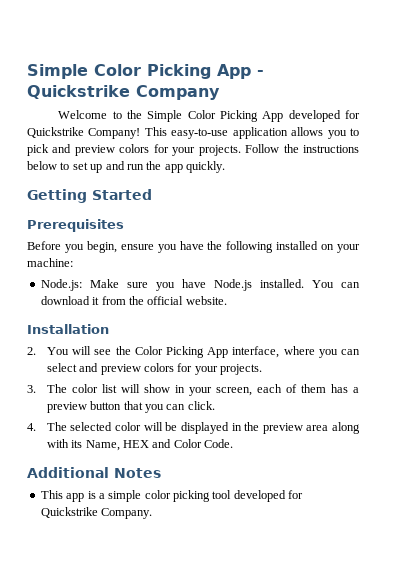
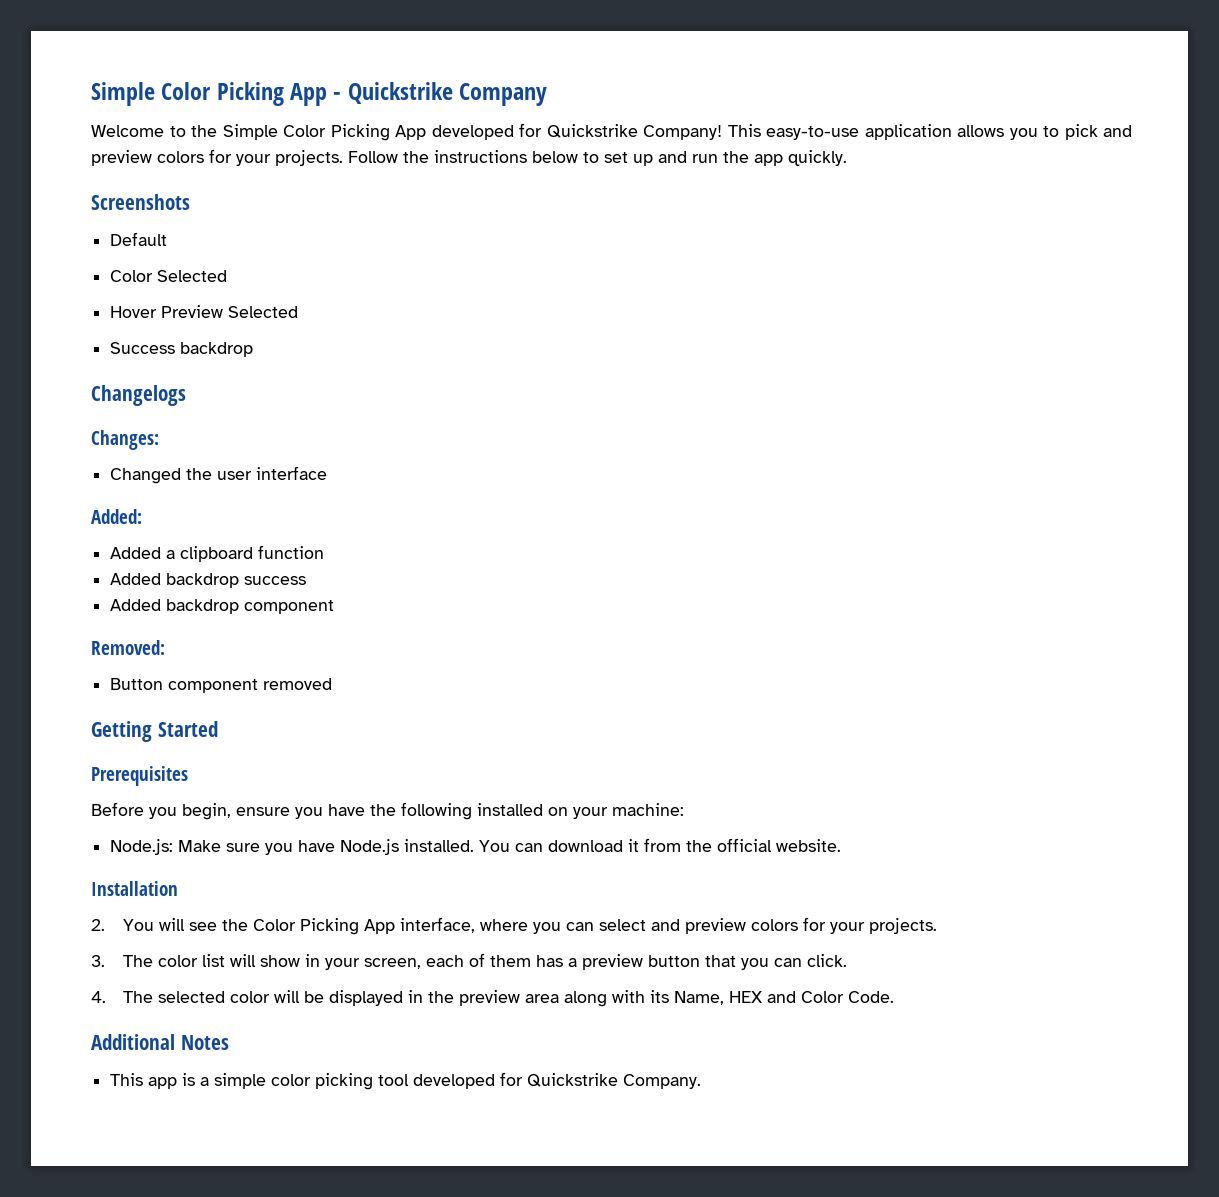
+ Screenshots
+ Default
+ Color Selected
+ Hover Preview Selected
+ Success backdrop
+ Changelogs
+ Changes:
+ Changed the user interface
+ Added:
+ Added a clipboard function
+ Added backdrop success
+ Added backdrop component
+ Removed:
+ Button component removed

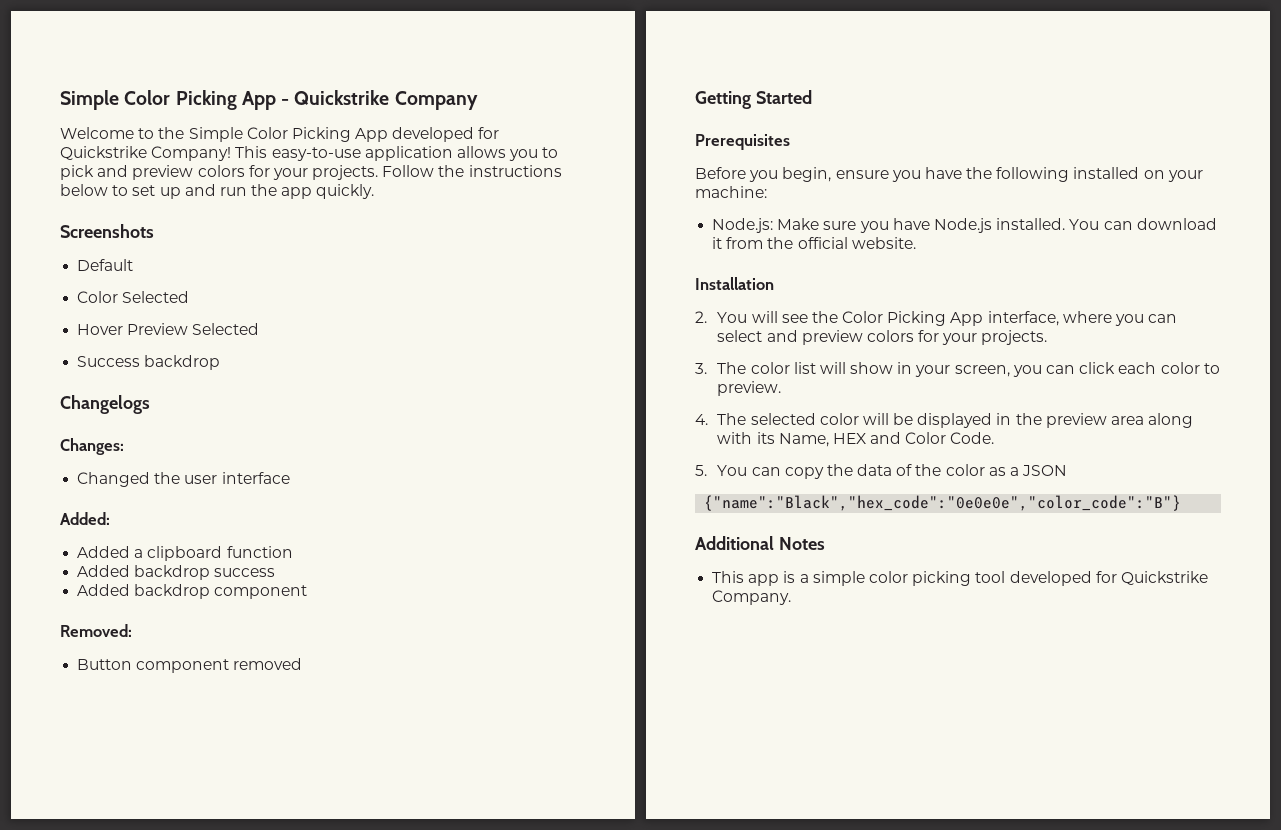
- 3. The color list will show in your screen, each of them has a preview button that you can click.
+ 3. The color list will show in your screen, you can click each color to preview.
+ 5. You can copy the data of the color as a JSON
+ {"name":"Black","hex_code":"0e0e0e","color_code":"B"}

